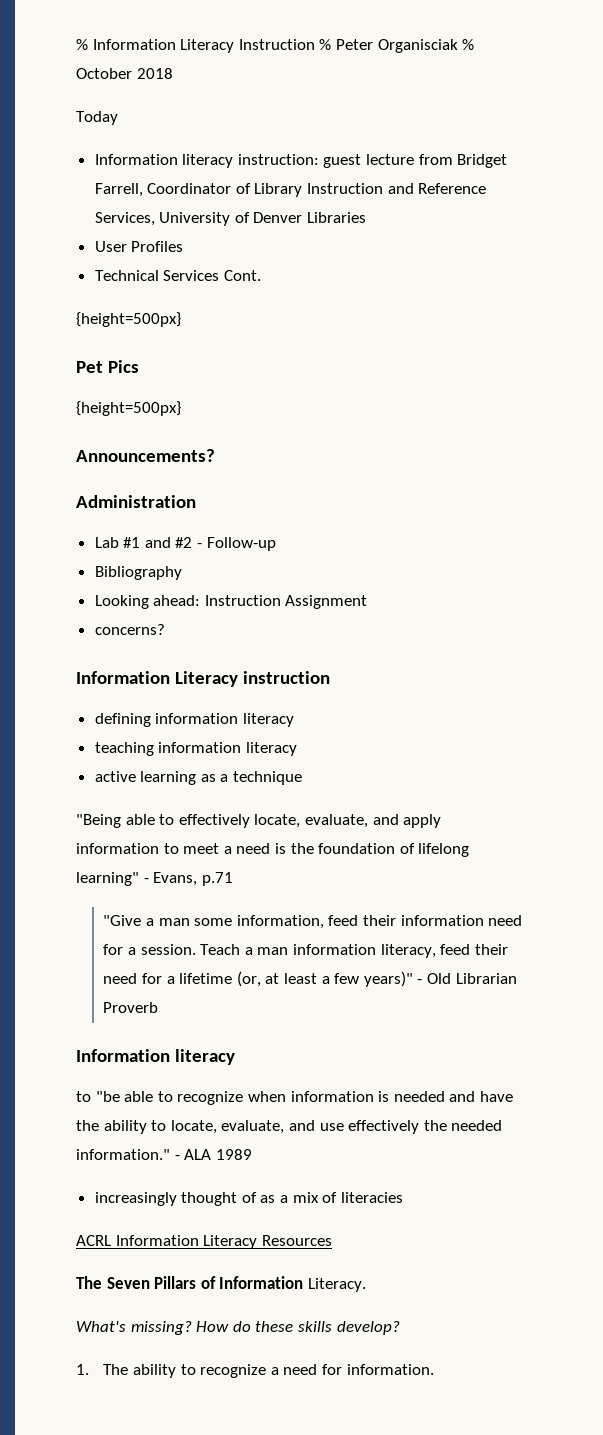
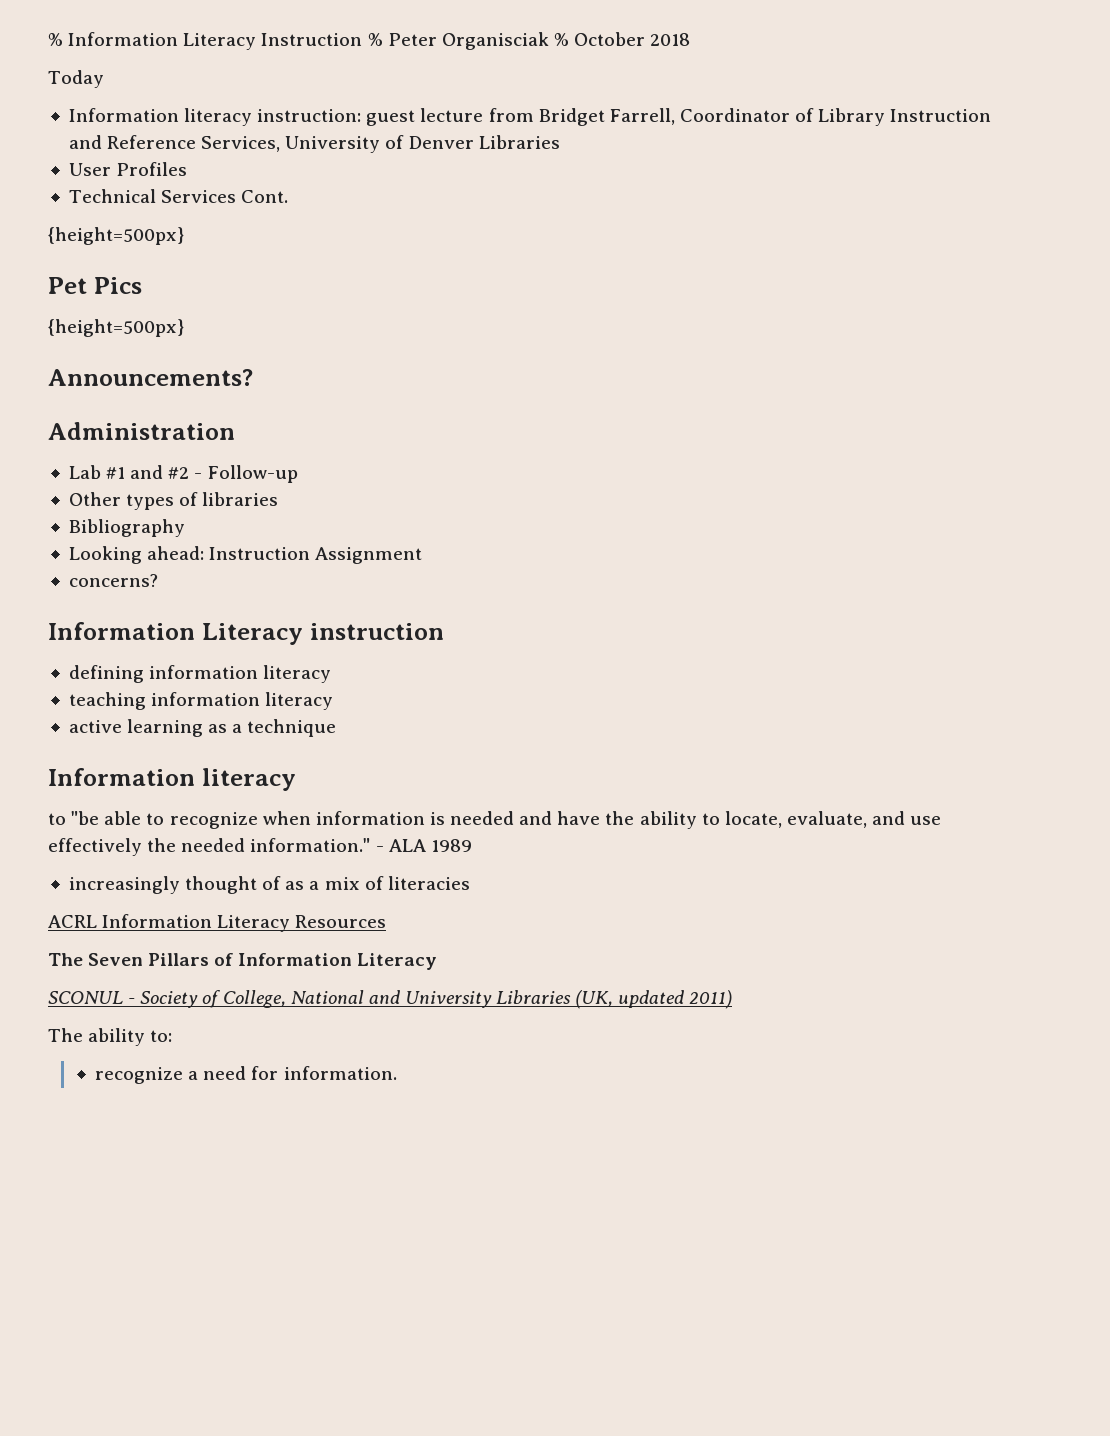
+ Other types of libraries
- "Being able to effectively locate, evaluate, and apply information to meet a need is the foundation of lifelong learning" - Evans, p.71
- "Give a man some information, feed their information need for a session. Teach a man information literacy, feed their need for a lifetime (or, at least a few years)" - Old Librarian Proverb
- The Seven Pillars of Information Literacy.
- What's missing? How do these skills develop?
- 1. The ability to recognize a need for information.
+ The Seven Pillars of Information Literacy
+ SCONUL - Society of College, National and University Libraries (UK, updated 2011)
+ The ability to:
+ recognize a need for information.

